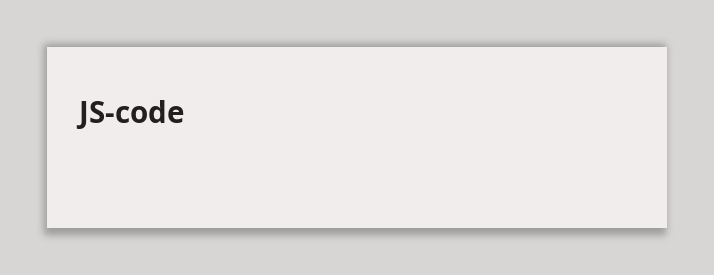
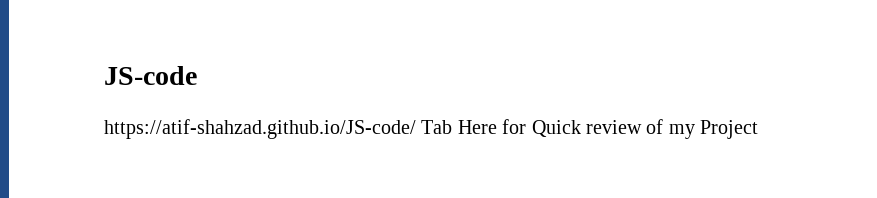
+ https://atif-shahzad.github.io/JS-code/ Tab Here for Quick review of my Project

